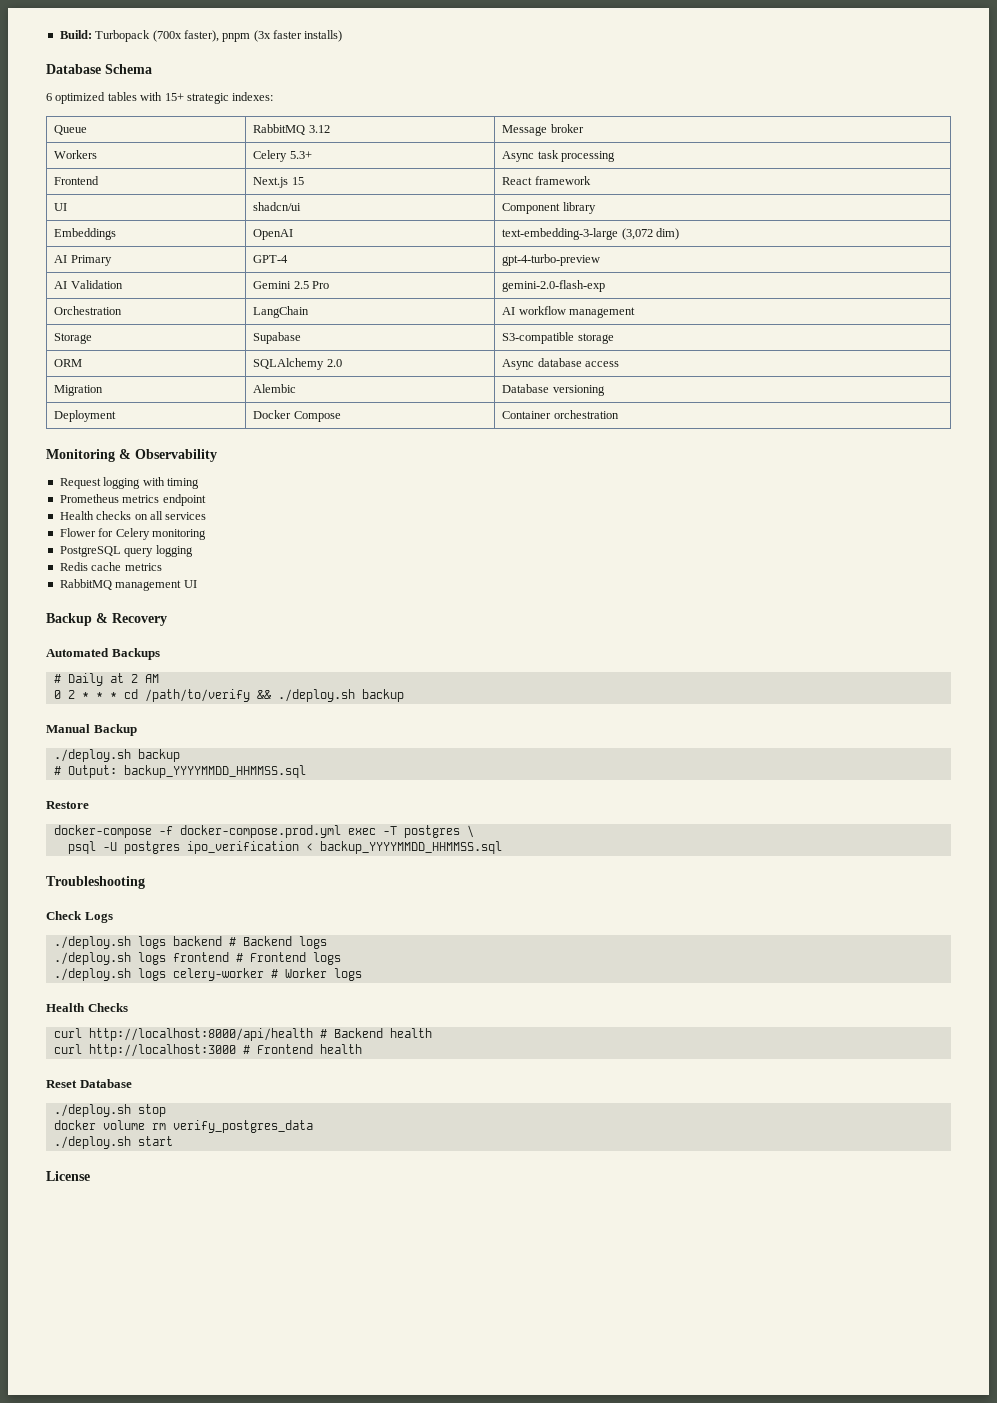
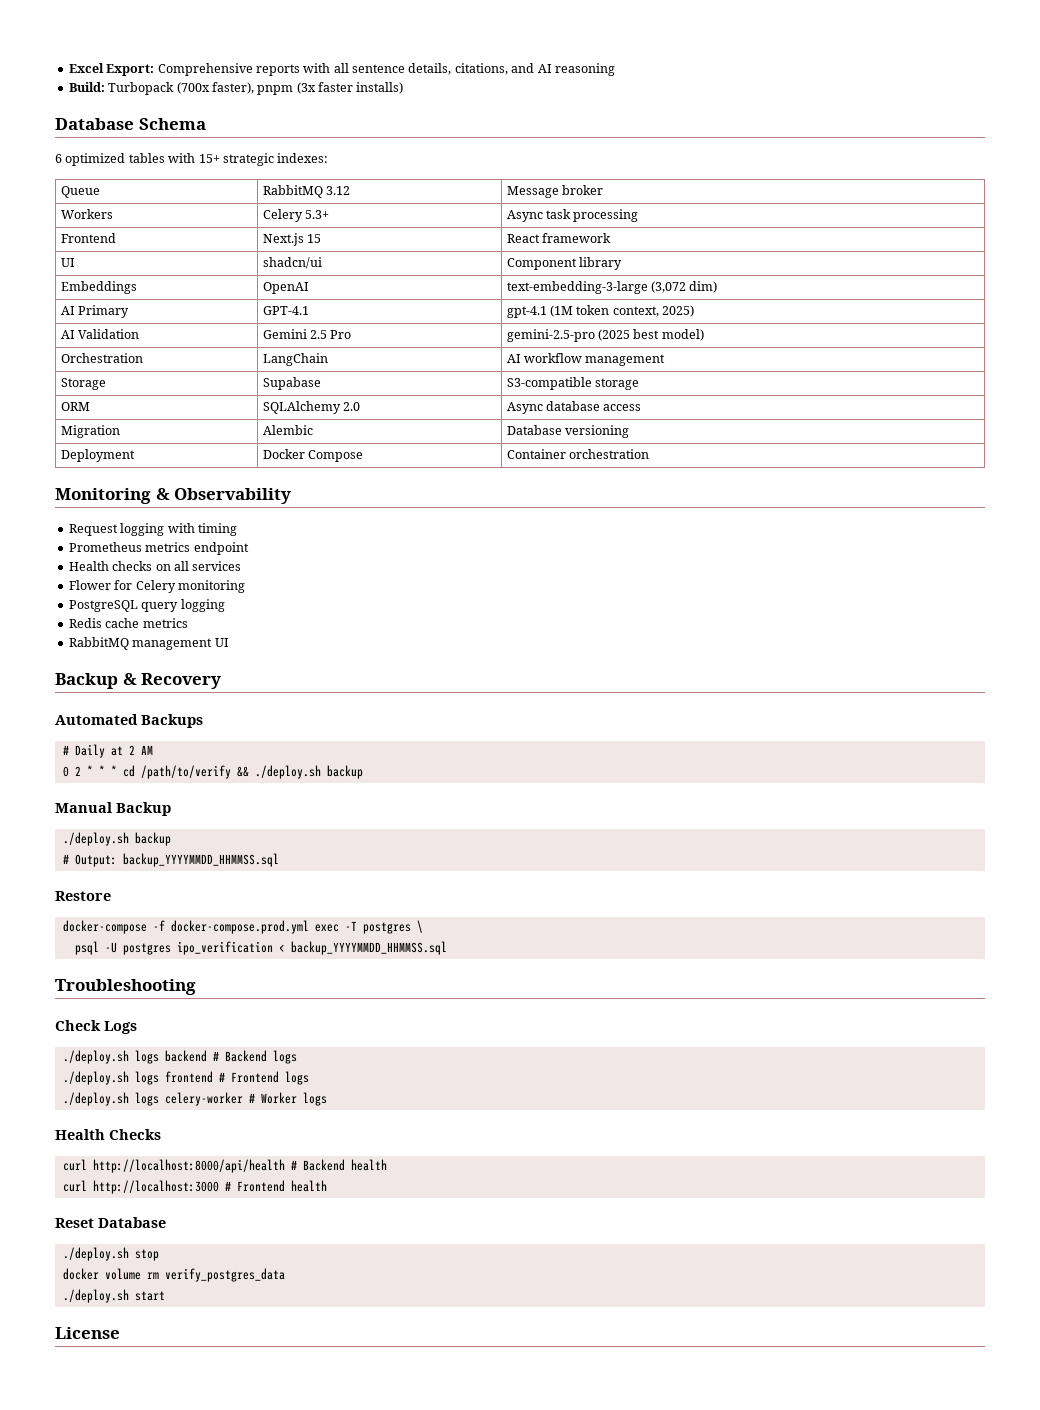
+ Excel Export: Comprehensive reports with all sentence details, citations, and AI reasoning
- AI Primary | GPT-4 | gpt-4-turbo-preview
+ AI Primary | GPT-4.1 | gpt-4.1 (1M token context, 2025)
- AI Validation | Gemini 2.5 Pro | gemini-2.0-flash-exp
+ AI Validation | Gemini 2.5 Pro | gemini-2.5-pro (2025 best model)

